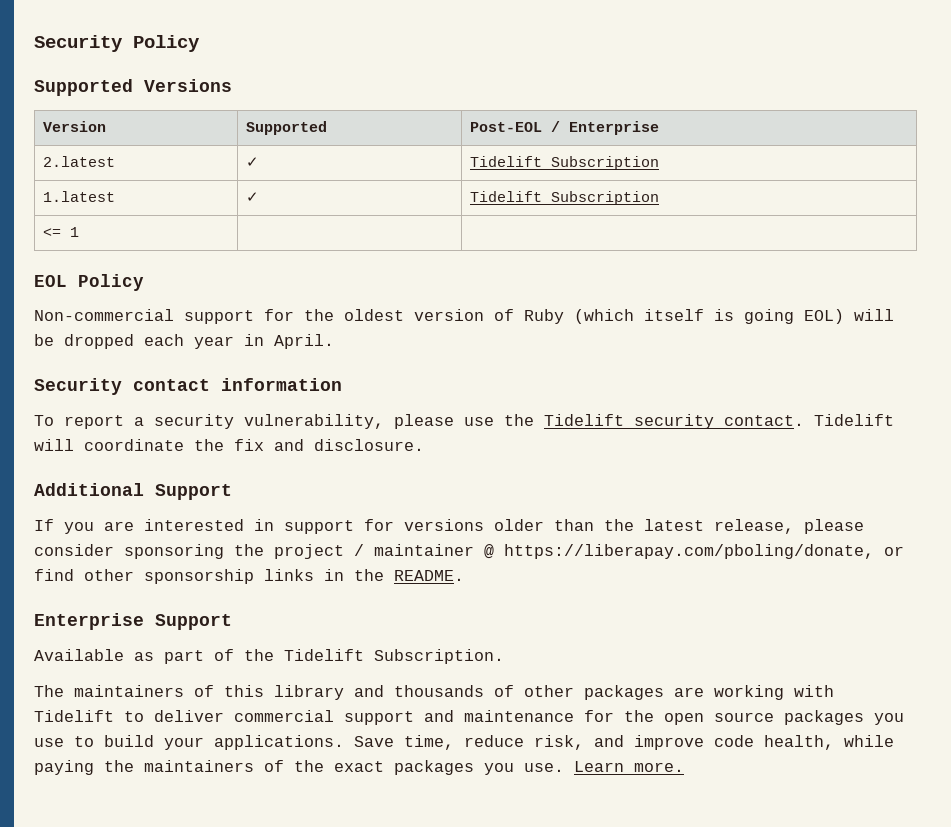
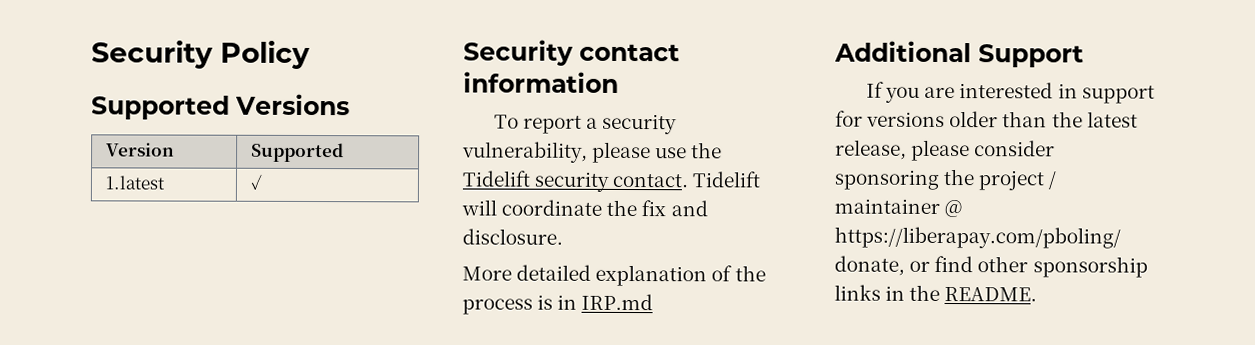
- Version | Supported | Post-EOL / Enterprise
- 2.latest | ✓ | Tidelift Subscription
- 1.latest | ✓ | Tidelift Subscription
- <= 1 | |
- EOL Policy
- Non-commercial support for the oldest version of Ruby (which itself is going EOL) will be dropped each year in April.
+ Version | Supported
+ 1.latest | ✓
+ More detailed explanation of the process is in IRP.md
- Enterprise Support
- Available as part of the Tidelift Subscription.
- The maintainers of this library and thousands of other packages are working with Tidelift to deliver commercial support and maintenance for the open source packages you use to build your applications. Save time, reduce risk, and improve code health, while paying the maintainers of the exact packages you use. Learn more.

